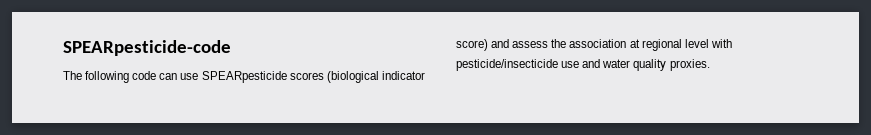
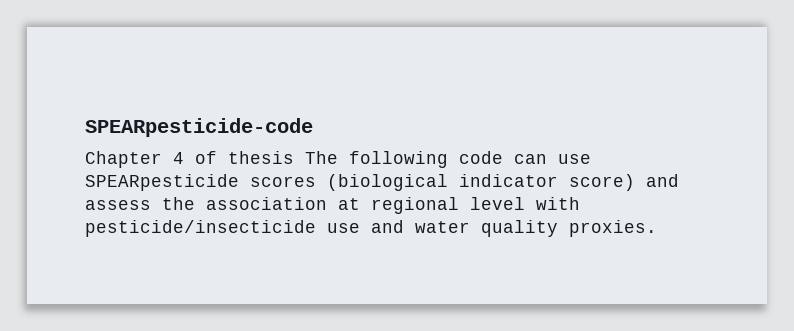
- The following code can use SPEARpesticide scores (biological indicator score) and assess the association at regional level with pesticide/insecticide use and water quality proxies.
+ Chapter 4 of thesis The following code can use SPEARpesticide scores (biological indicator score) and assess the association at regional level with pesticide/insecticide use and water quality proxies.

